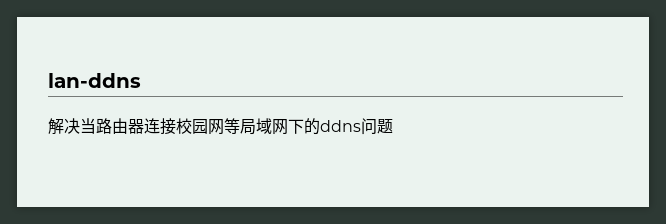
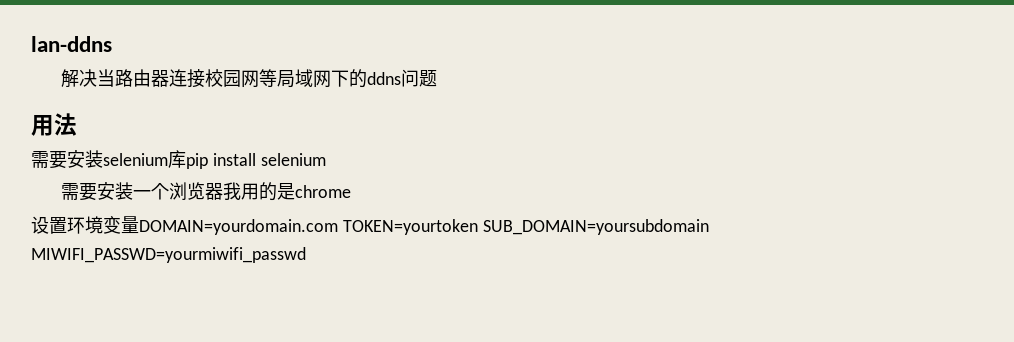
+ 用法
+ 需要安装selenium库pip install selenium
+ 需要安装一个浏览器我用的是chrome
+ 设置环境变量DOMAIN=yourdomain.com TOKEN=yourtoken SUB_DOMAIN=yoursubdomain MIWIFI_PASSWD=yourmiwifi_passwd

